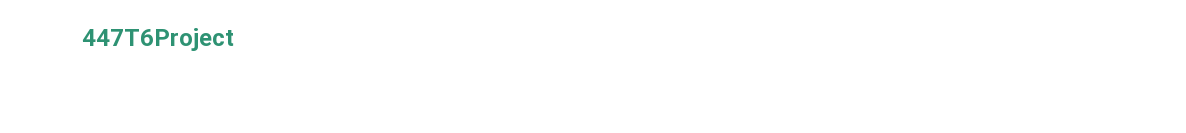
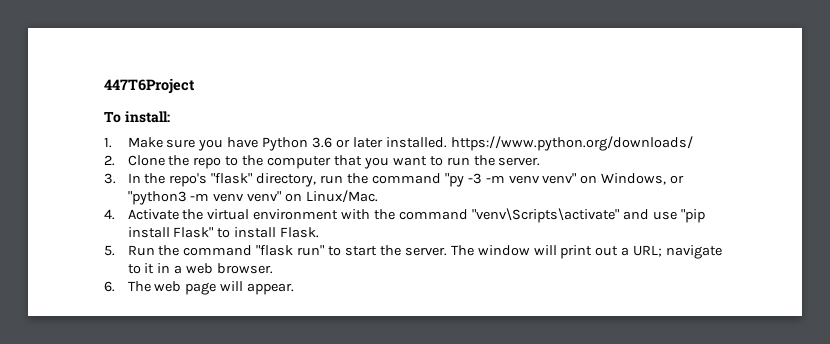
+ To install:
+ 1. Make sure you have Python 3.6 or later installed. https://www.python.org/downloads/
+ 2. Clone the repo to the computer that you want to run the server.
+ 3. In the repo's "flask" directory, run the command "py -3 -m venv venv" on Windows, or "python3 -m venv venv" on Linux/Mac.
+ 4. Activate the virtual environment with the command "venv\Scripts\activate" and use "pip install Flask" to install Flask.
+ 5. Run the command "flask run" to start the server. The window will print out a URL; navigate to it in a web browser.
+ 6. The web page will appear.

